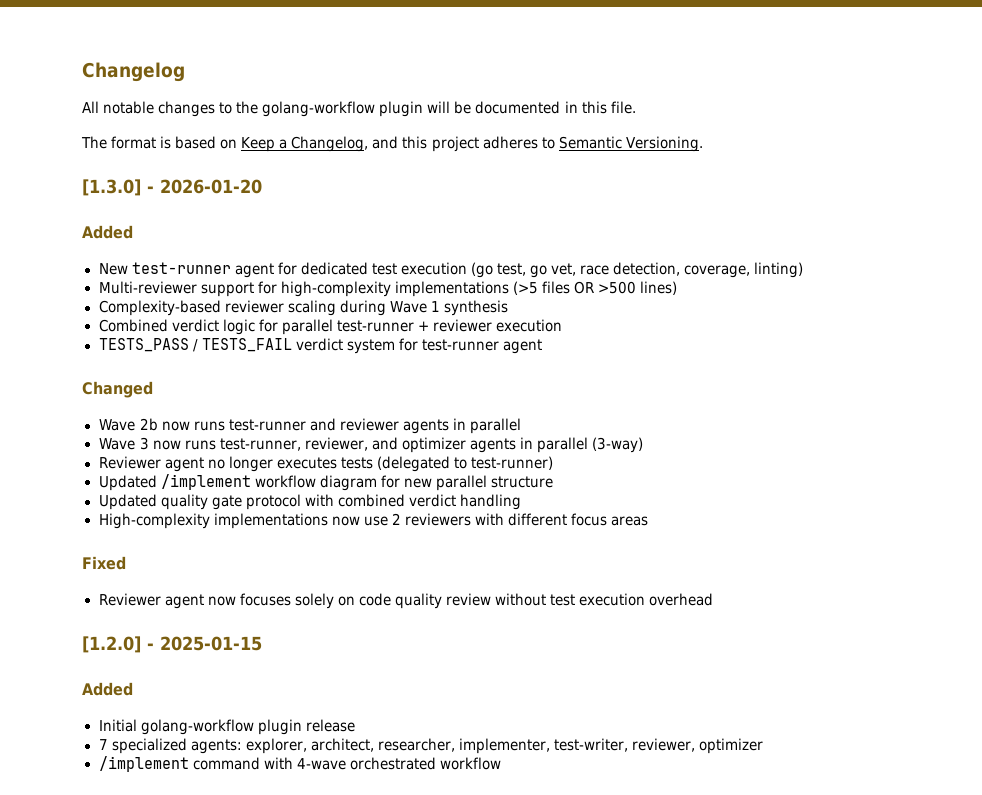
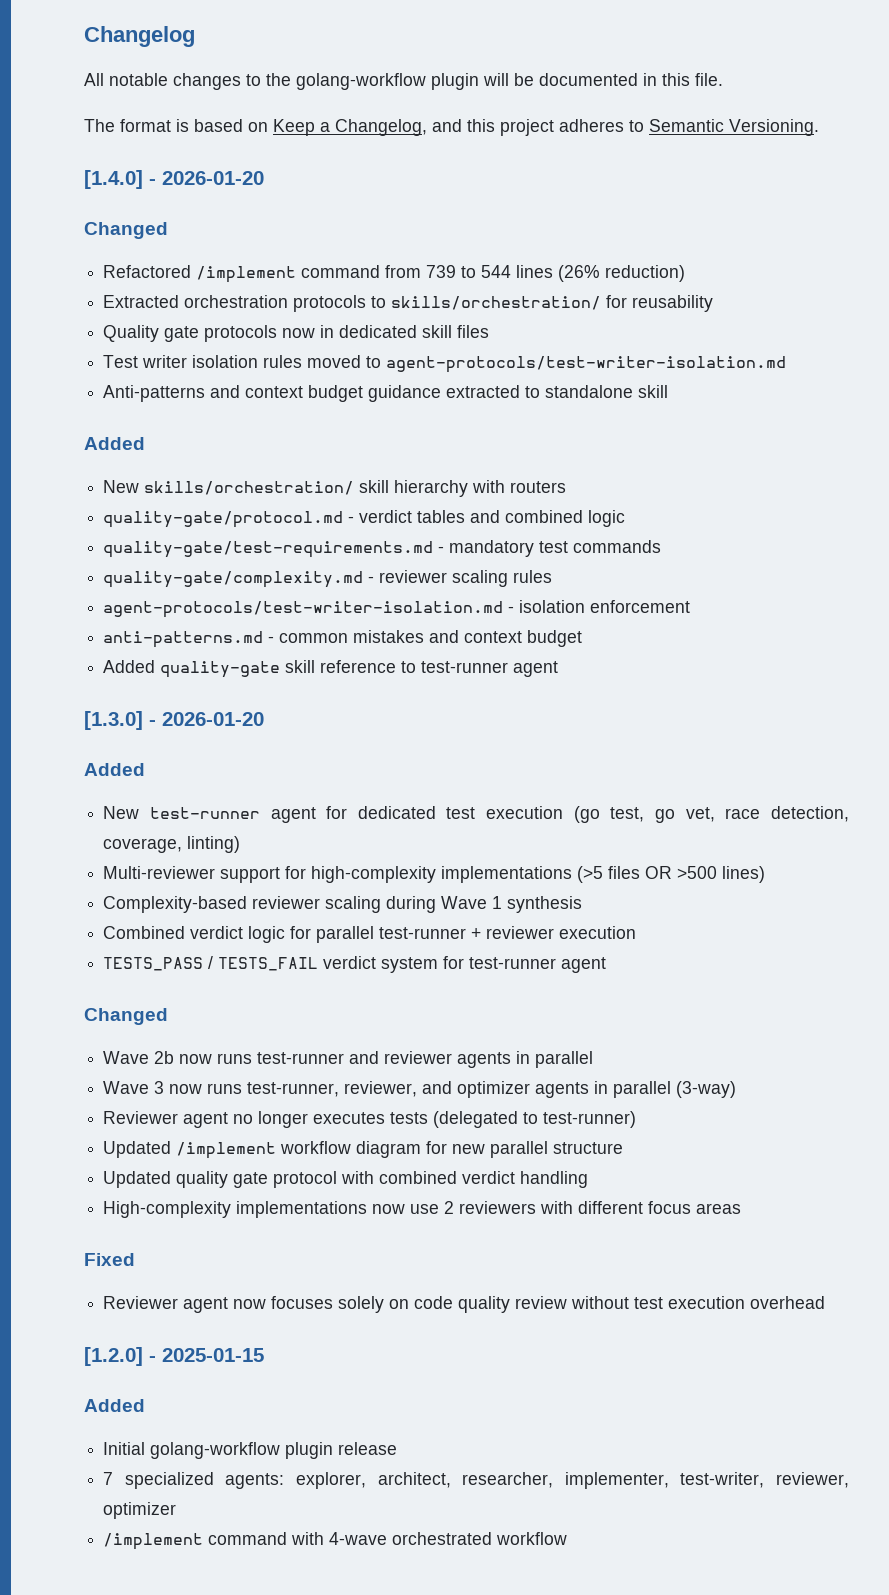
+ [1.4.0] - 2026-01-20
+ Changed
+ Refactored /implement command from 739 to 544 lines (26% reduction)
+ Extracted orchestration protocols to skills/orchestration/ for reusability
+ Quality gate protocols now in dedicated skill files
+ Test writer isolation rules moved to agent-protocols/test-writer-isolation.md
+ Anti-patterns and context budget guidance extracted to standalone skill
+ Added
+ New skills/orchestration/ skill hierarchy with routers
+ quality-gate/protocol.md - verdict tables and combined logic
+ quality-gate/test-requirements.md - mandatory test commands
+ quality-gate/complexity.md - reviewer scaling rules
+ agent-protocols/test-writer-isolation.md - isolation enforcement
+ anti-patterns.md - common mistakes and context budget
+ Added quality-gate skill reference to test-runner agent

